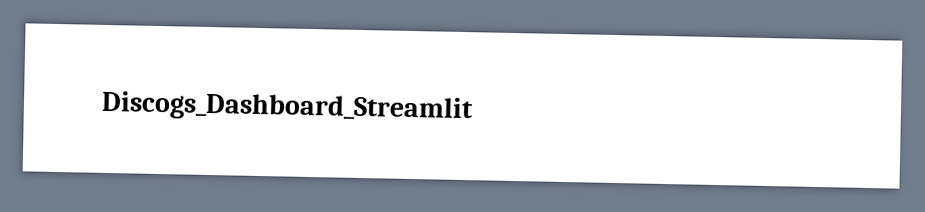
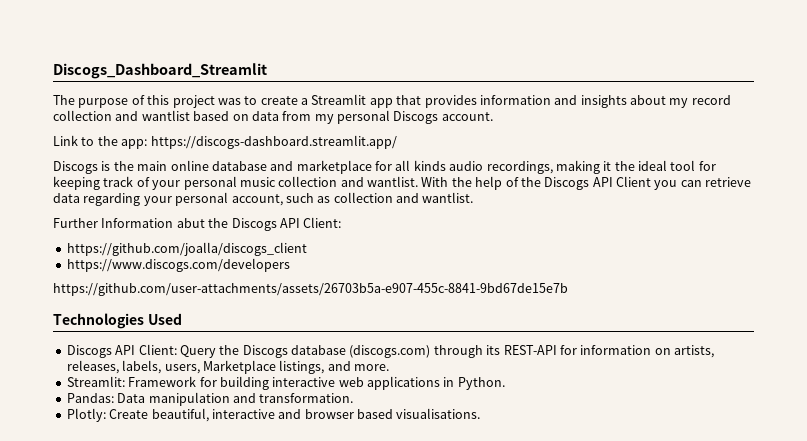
+ The purpose of this project was to create a Streamlit app that provides information and insights about my record collection and wantlist based on data from my personal Discogs account.
+ Link to the app: https://discogs-dashboard.streamlit.app/
+ Discogs is the main online database and marketplace for all kinds audio recordings, making it the ideal tool for keeping track of your personal music collection and wantlist. With the help of the Discogs API Client you can retrieve data regarding your personal account, such as collection and wantlist.
+ Further Information abut the Discogs API Client:
+ https://github.com/joalla/discogs_client
+ https://www.discogs.com/developers
+ https://github.com/user-attachments/assets/26703b5a-e907-455c-8841-9bd67de15e7b
+ Technologies Used
+ Discogs API Client: Query the Discogs database (discogs.com) through its REST-API for information on artists, releases, labels, users, Marketplace listings, and more.
+ Streamlit: Framework for building interactive web applications in Python.
+ Pandas: Data manipulation and transformation.
+ Plotly: Create beautiful, interactive and browser based visualisations.

